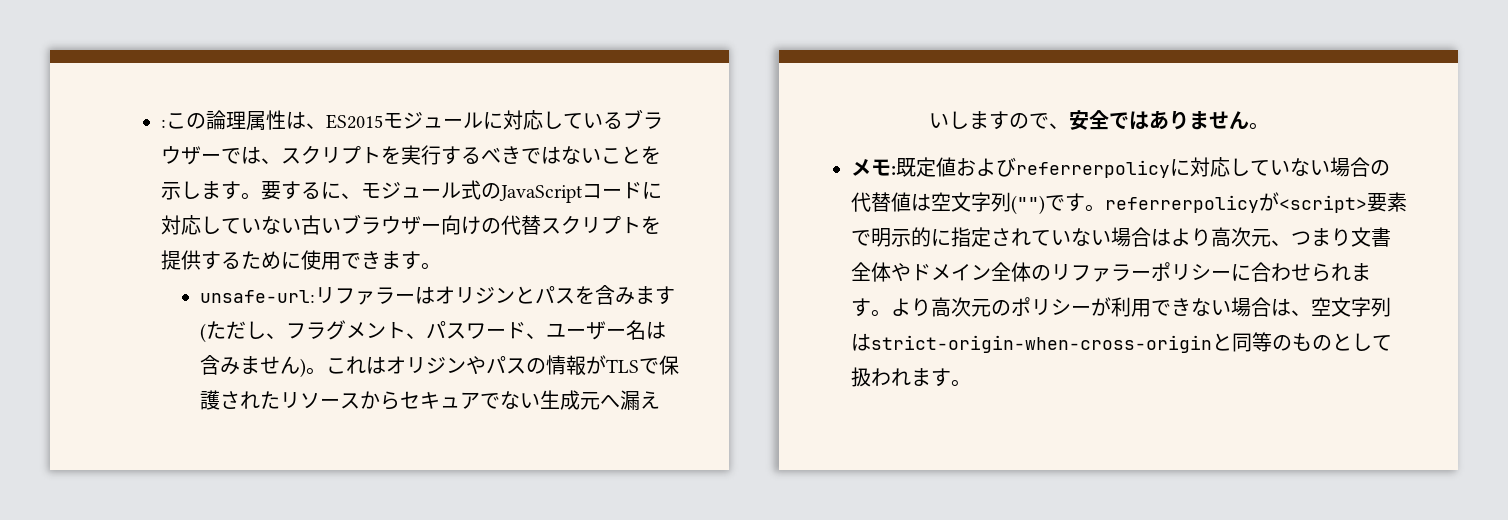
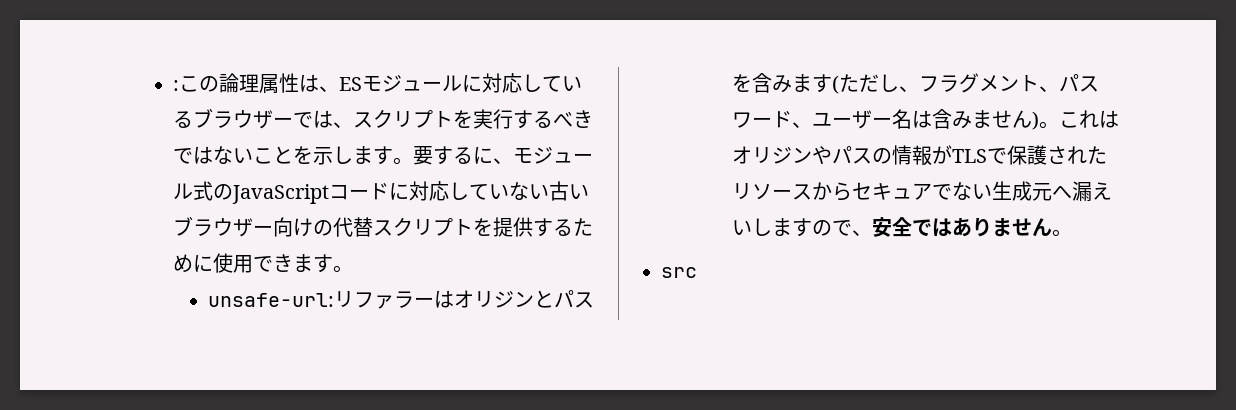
- :この論理属性は、ES2015モジュールに対応しているブラウザーでは、スクリプトを実行するべきではないことを示します。
+ :この論理属性は、ESモジュールに対応しているブラウザーでは、スクリプトを実行するべきではないことを示します。
- メモ:既定値およびreferrerpolicyに対応していない場合の代替値は空文字列("")です。referrerpolicyが<script>要素で明示的に指定されていない場合はより高次元、つまり文書全体やドメイン全体のリファラーポリシーに合わせられます。より高次元のポリシーが利用できない場合は、空文字列はstrict-origin-when-cross-originと同等のものとして扱われます。
+ src

